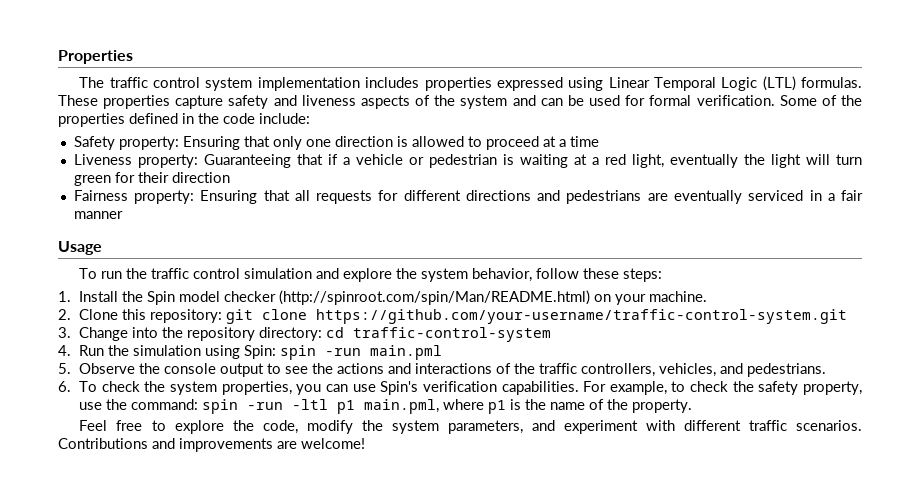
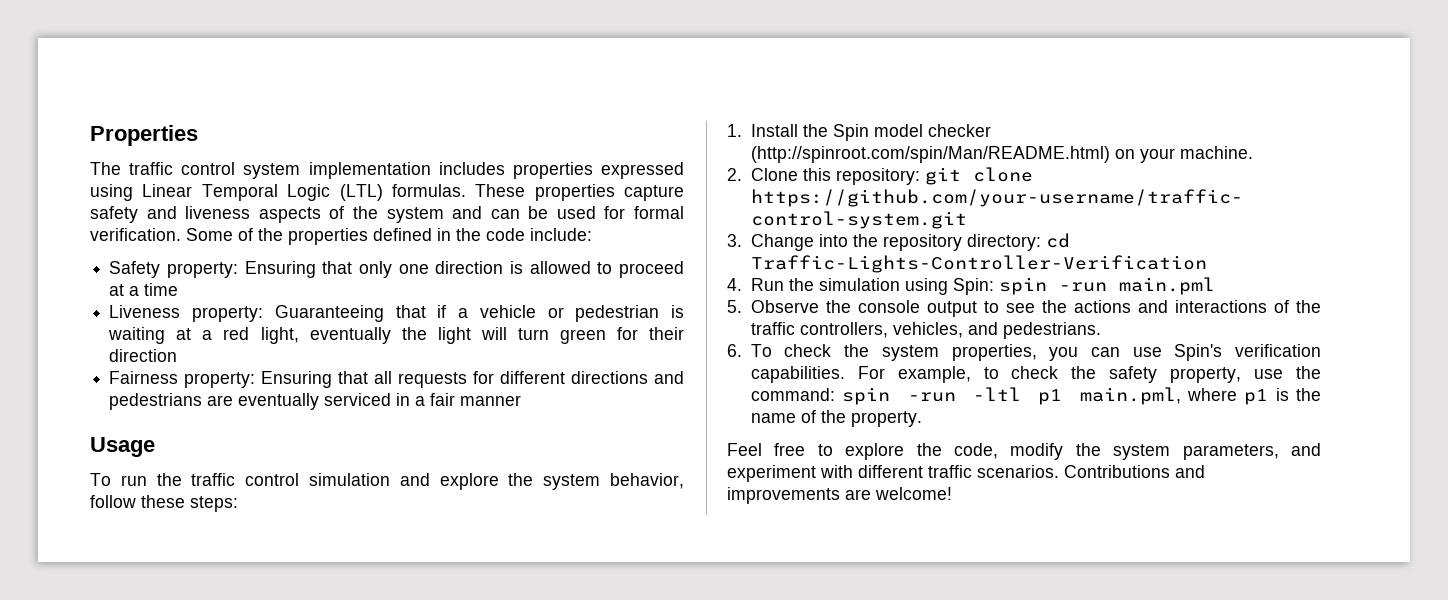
- 3. Change into the repository directory: cd traffic-control-system
+ 3. Change into the repository directory: cd Traffic-Lights-Controller-Verification

